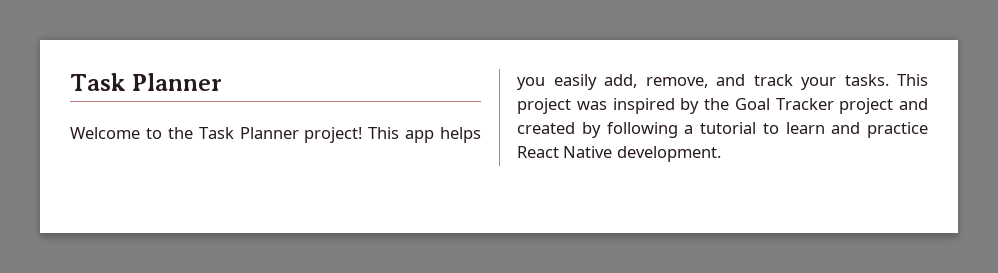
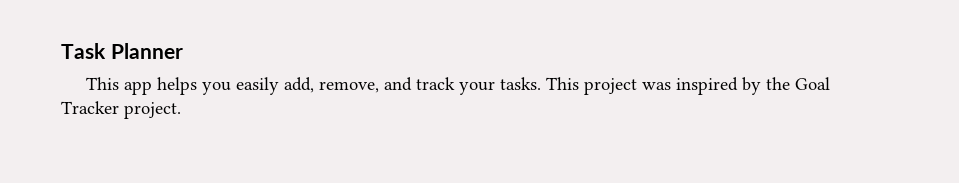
- Welcome to the Task Planner project!
- This project was inspired by the Goal Tracker project and created by following a tutorial to learn and practice React Native development.
+ This project was inspired by the Goal Tracker project.

